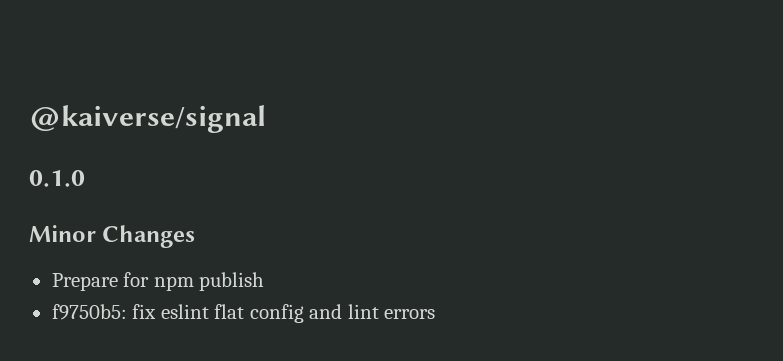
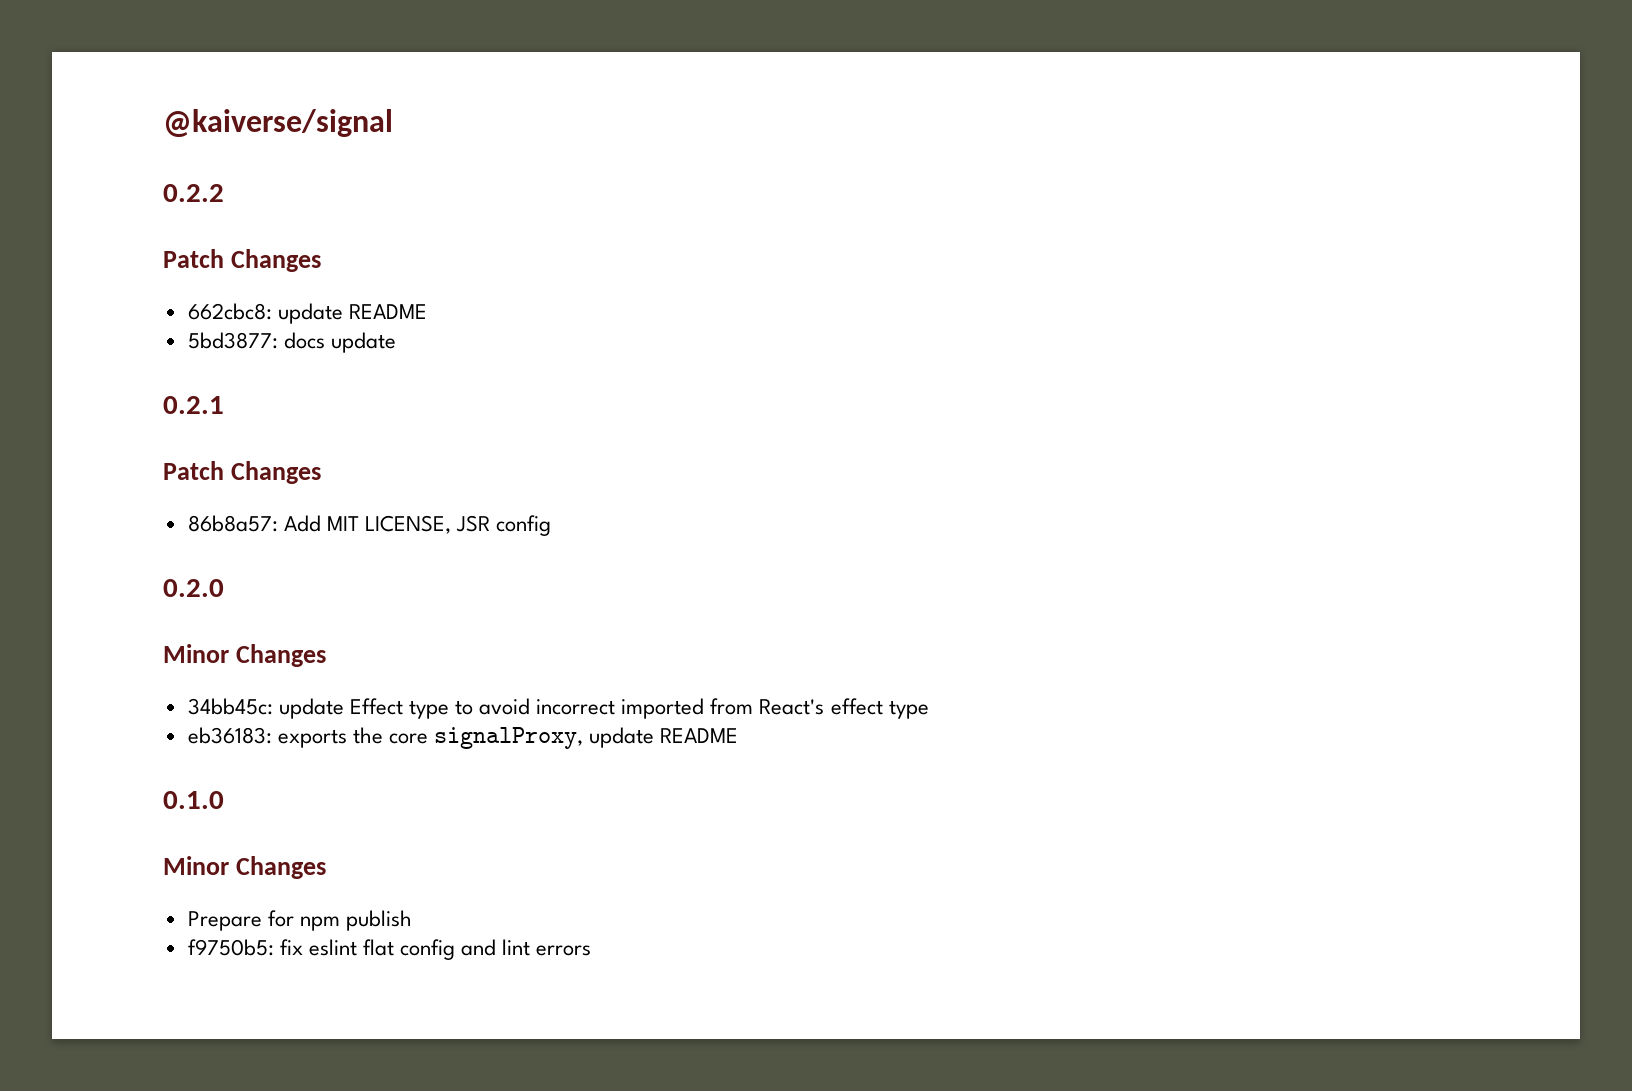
+ 0.2.2
+ Patch Changes
+ 662cbc8: update README
+ 5bd3877: docs update
+ 0.2.1
+ Patch Changes
+ 86b8a57: Add MIT LICENSE, JSR config
+ 0.2.0
+ Minor Changes
+ 34bb45c: update Effect type to avoid incorrect imported from React's effect type
+ eb36183: exports the core signalProxy, update README

